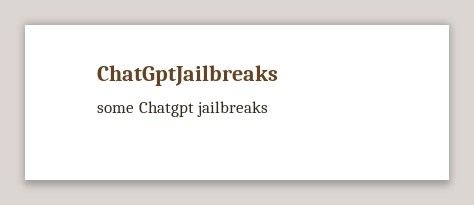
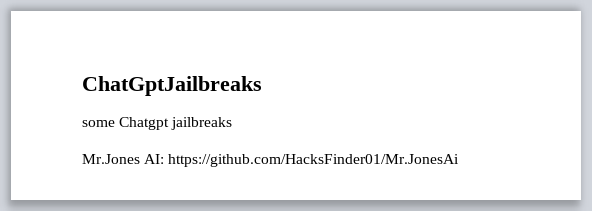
+ Mr.Jones AI: https://github.com/HacksFinder01/Mr.JonesAi

